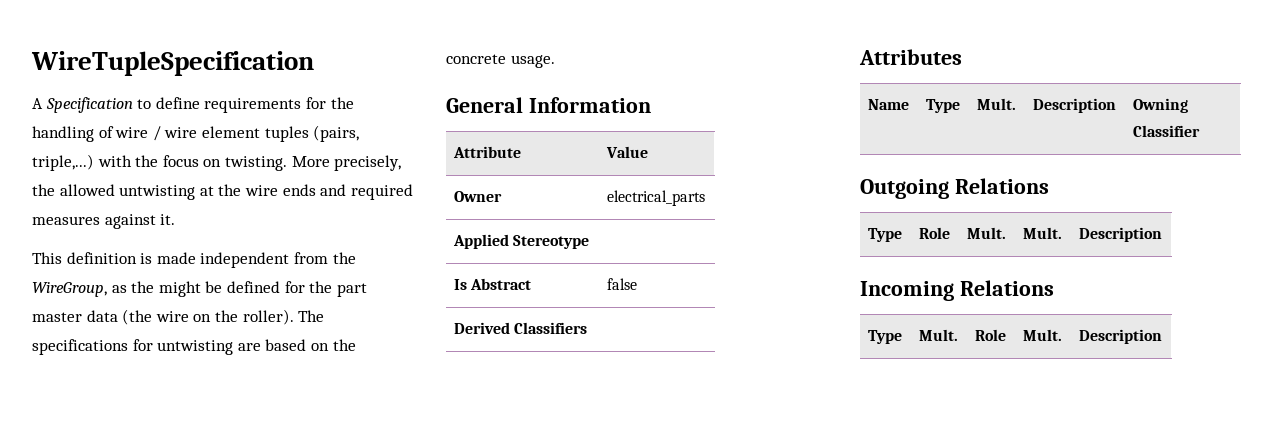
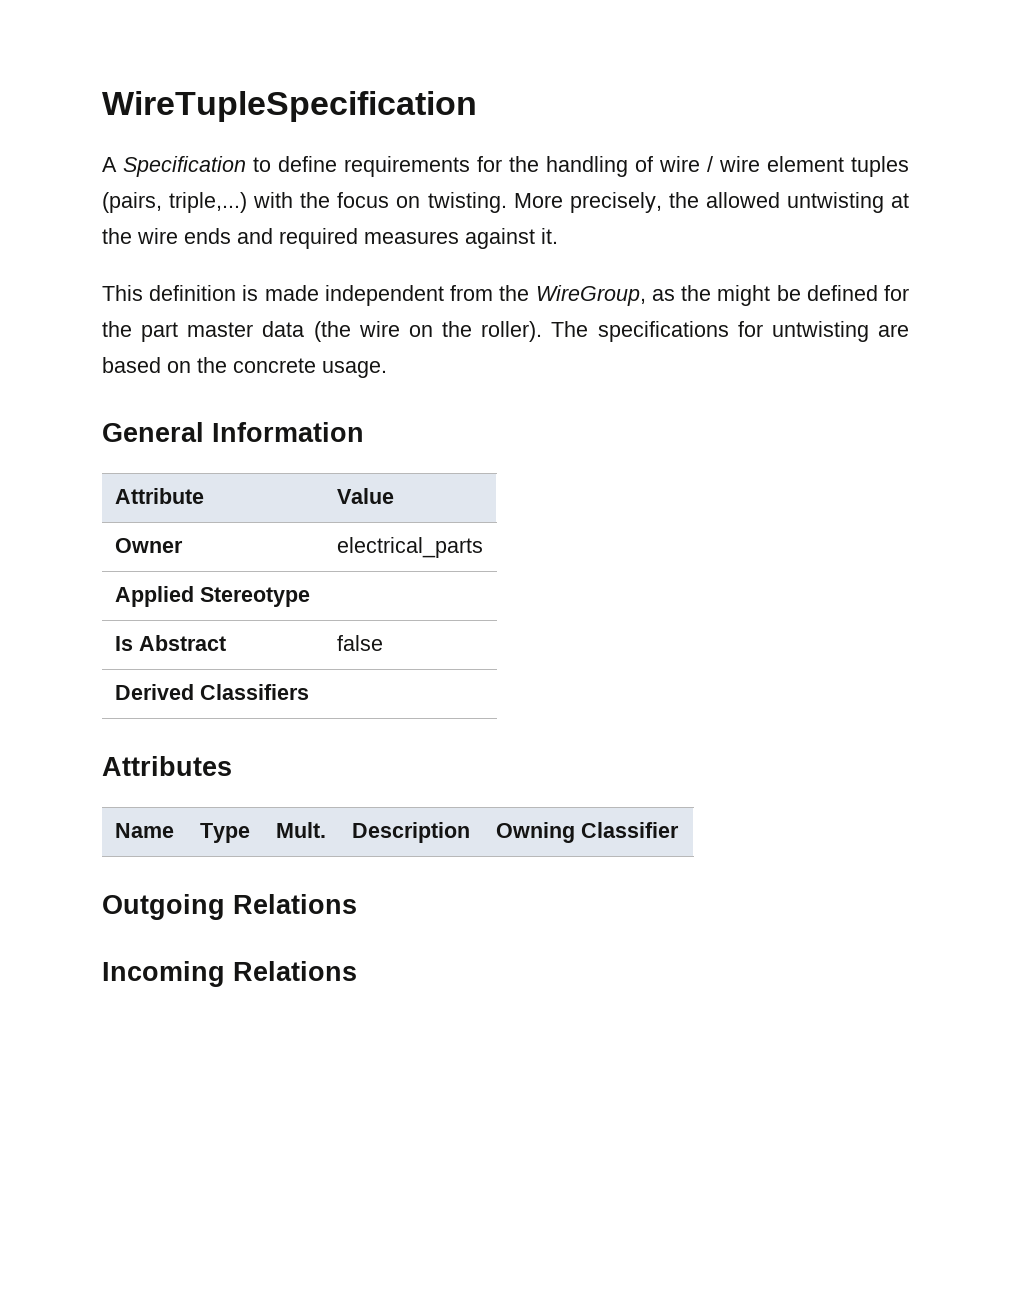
- Type | Role | Mult. | Mult. | Description
  Incoming Relations
- Type | Mult. | Role | Mult. | Description

